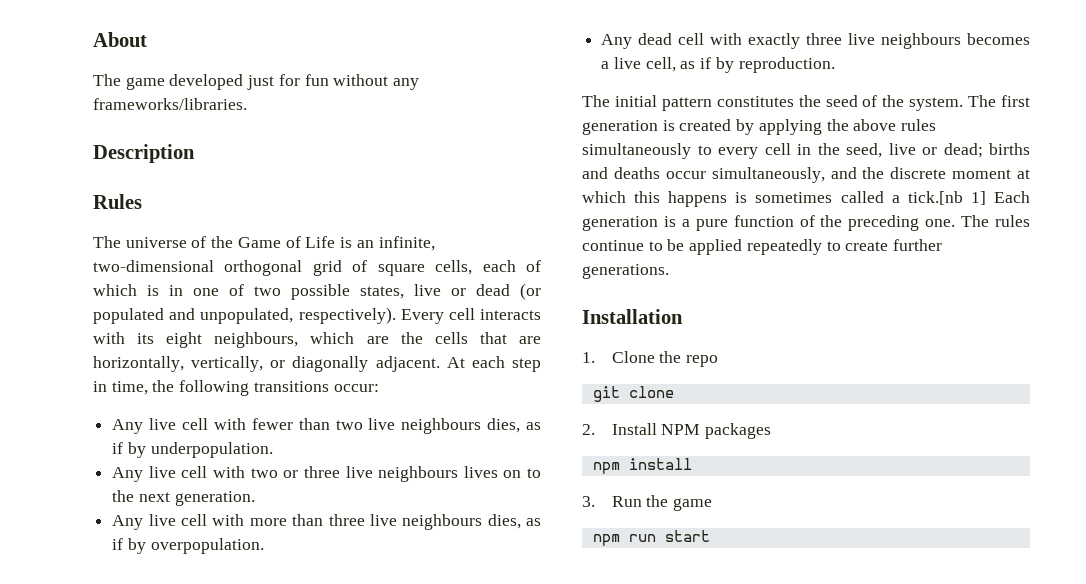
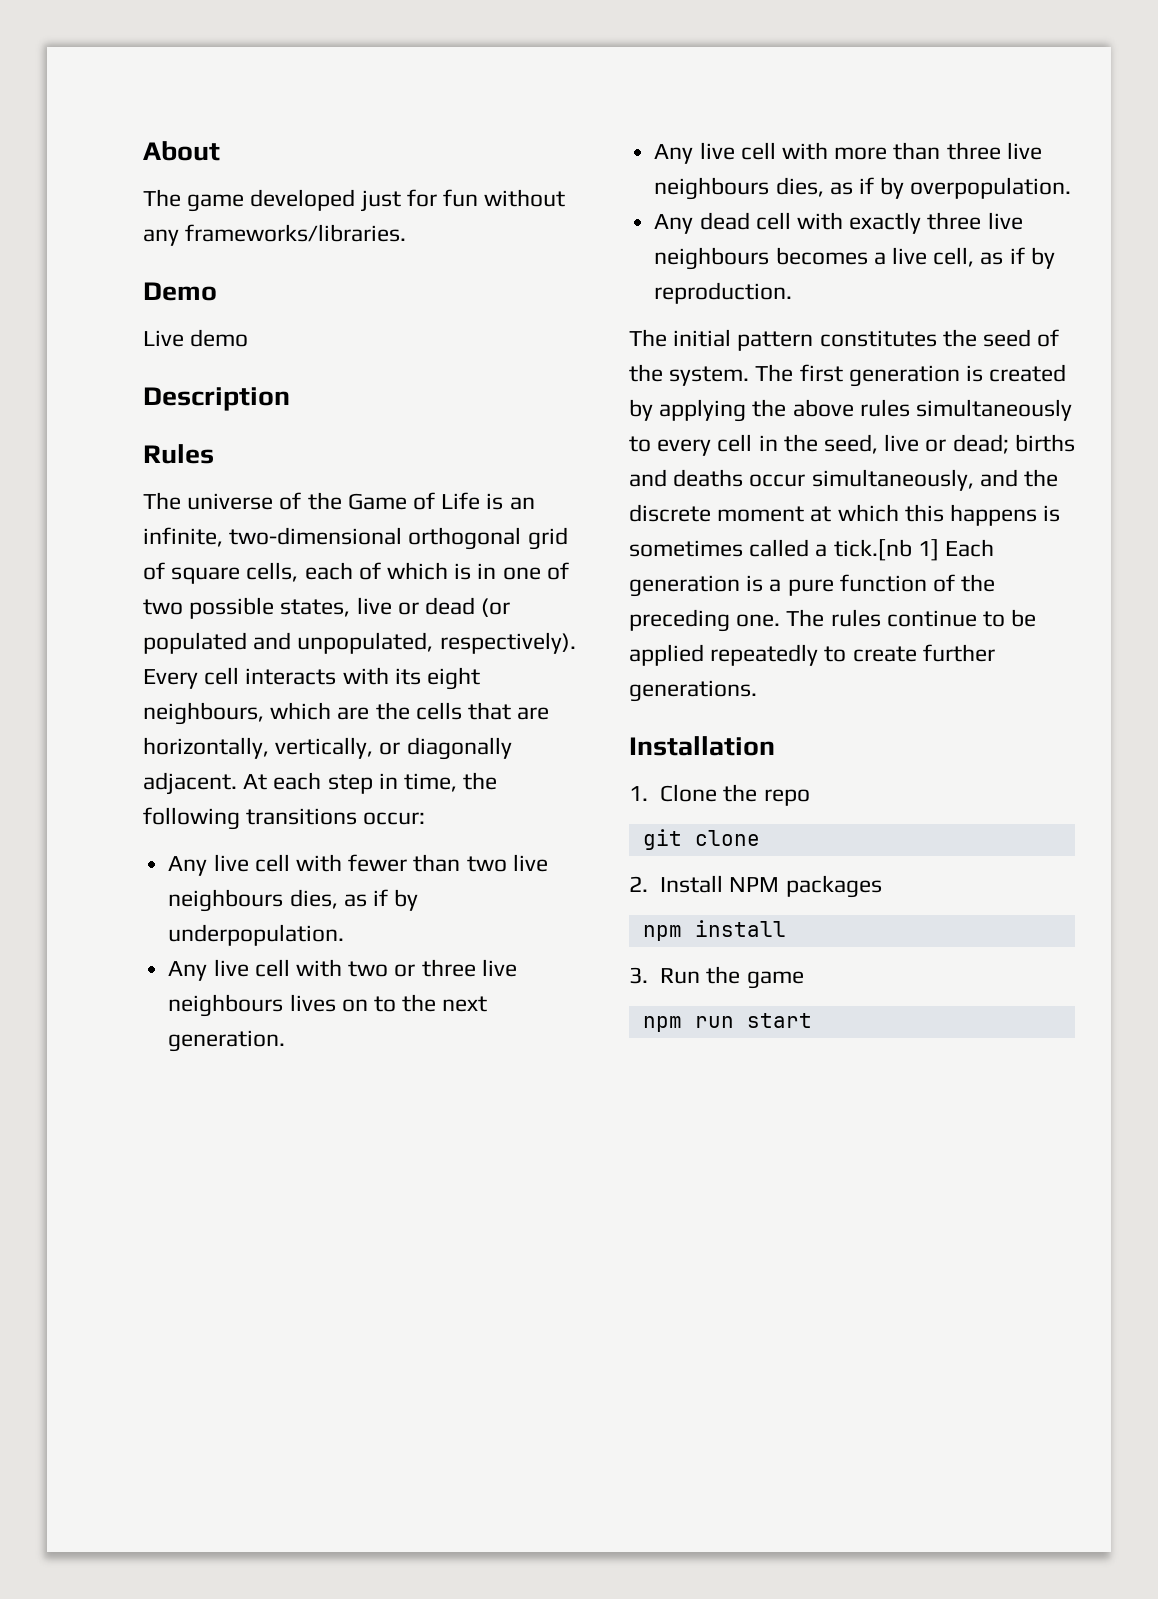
+ Demo
+ Live demo

